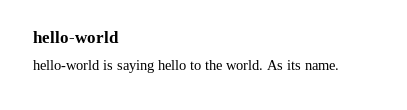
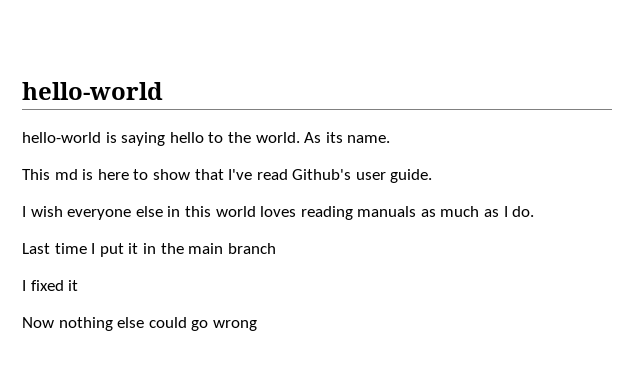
+ This md is here to show that I've read Github's user guide.
+ I wish everyone else in this world loves reading manuals as much as I do.
+ Last time I put it in the main branch
+ I fixed it
+ Now nothing else could go wrong

